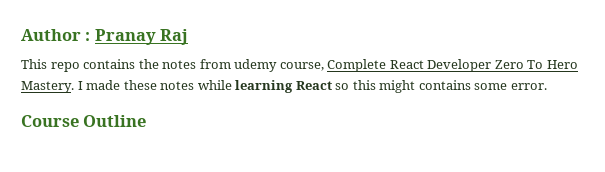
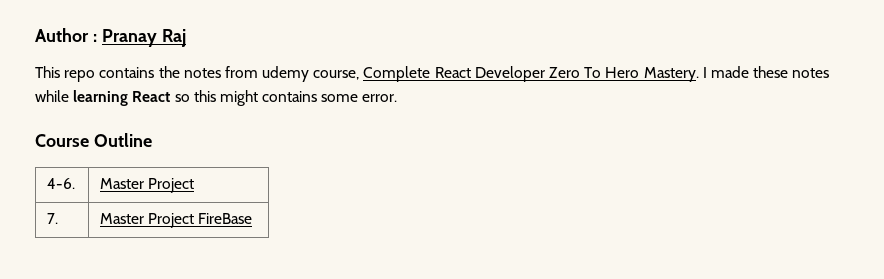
+ 4-6. | Master Project
+ 7. | Master Project FireBase

